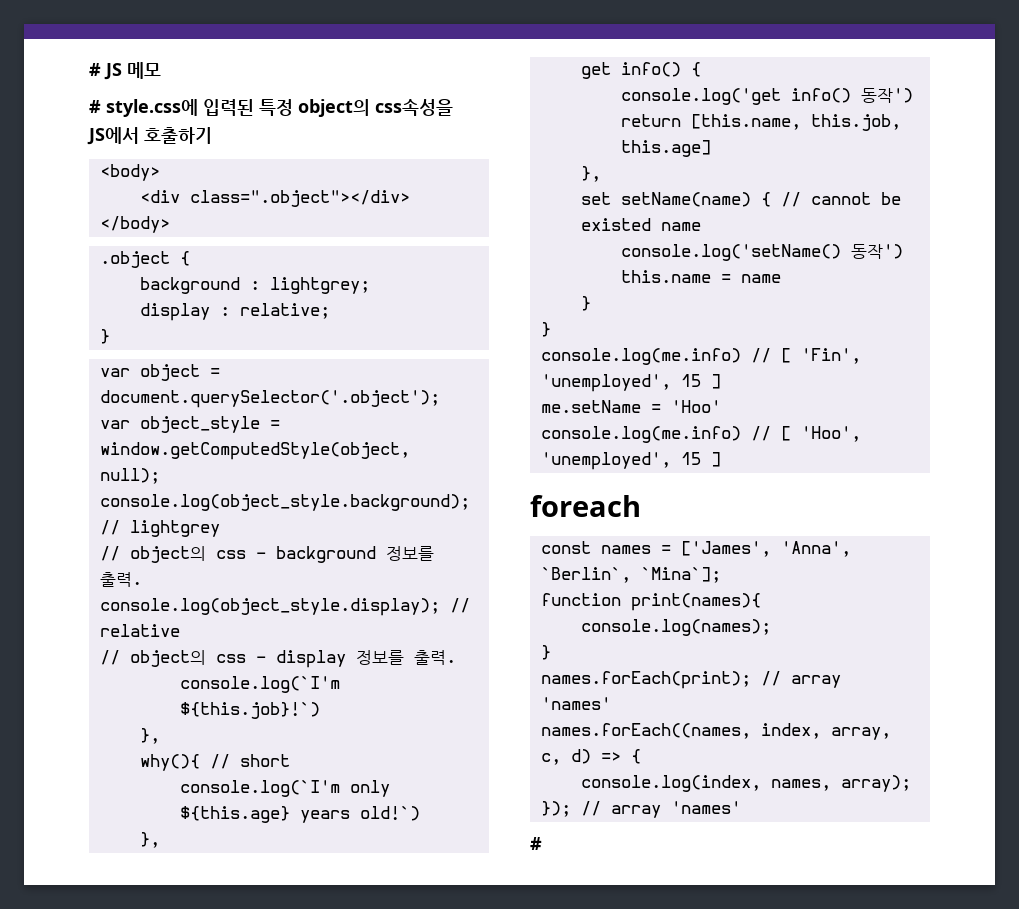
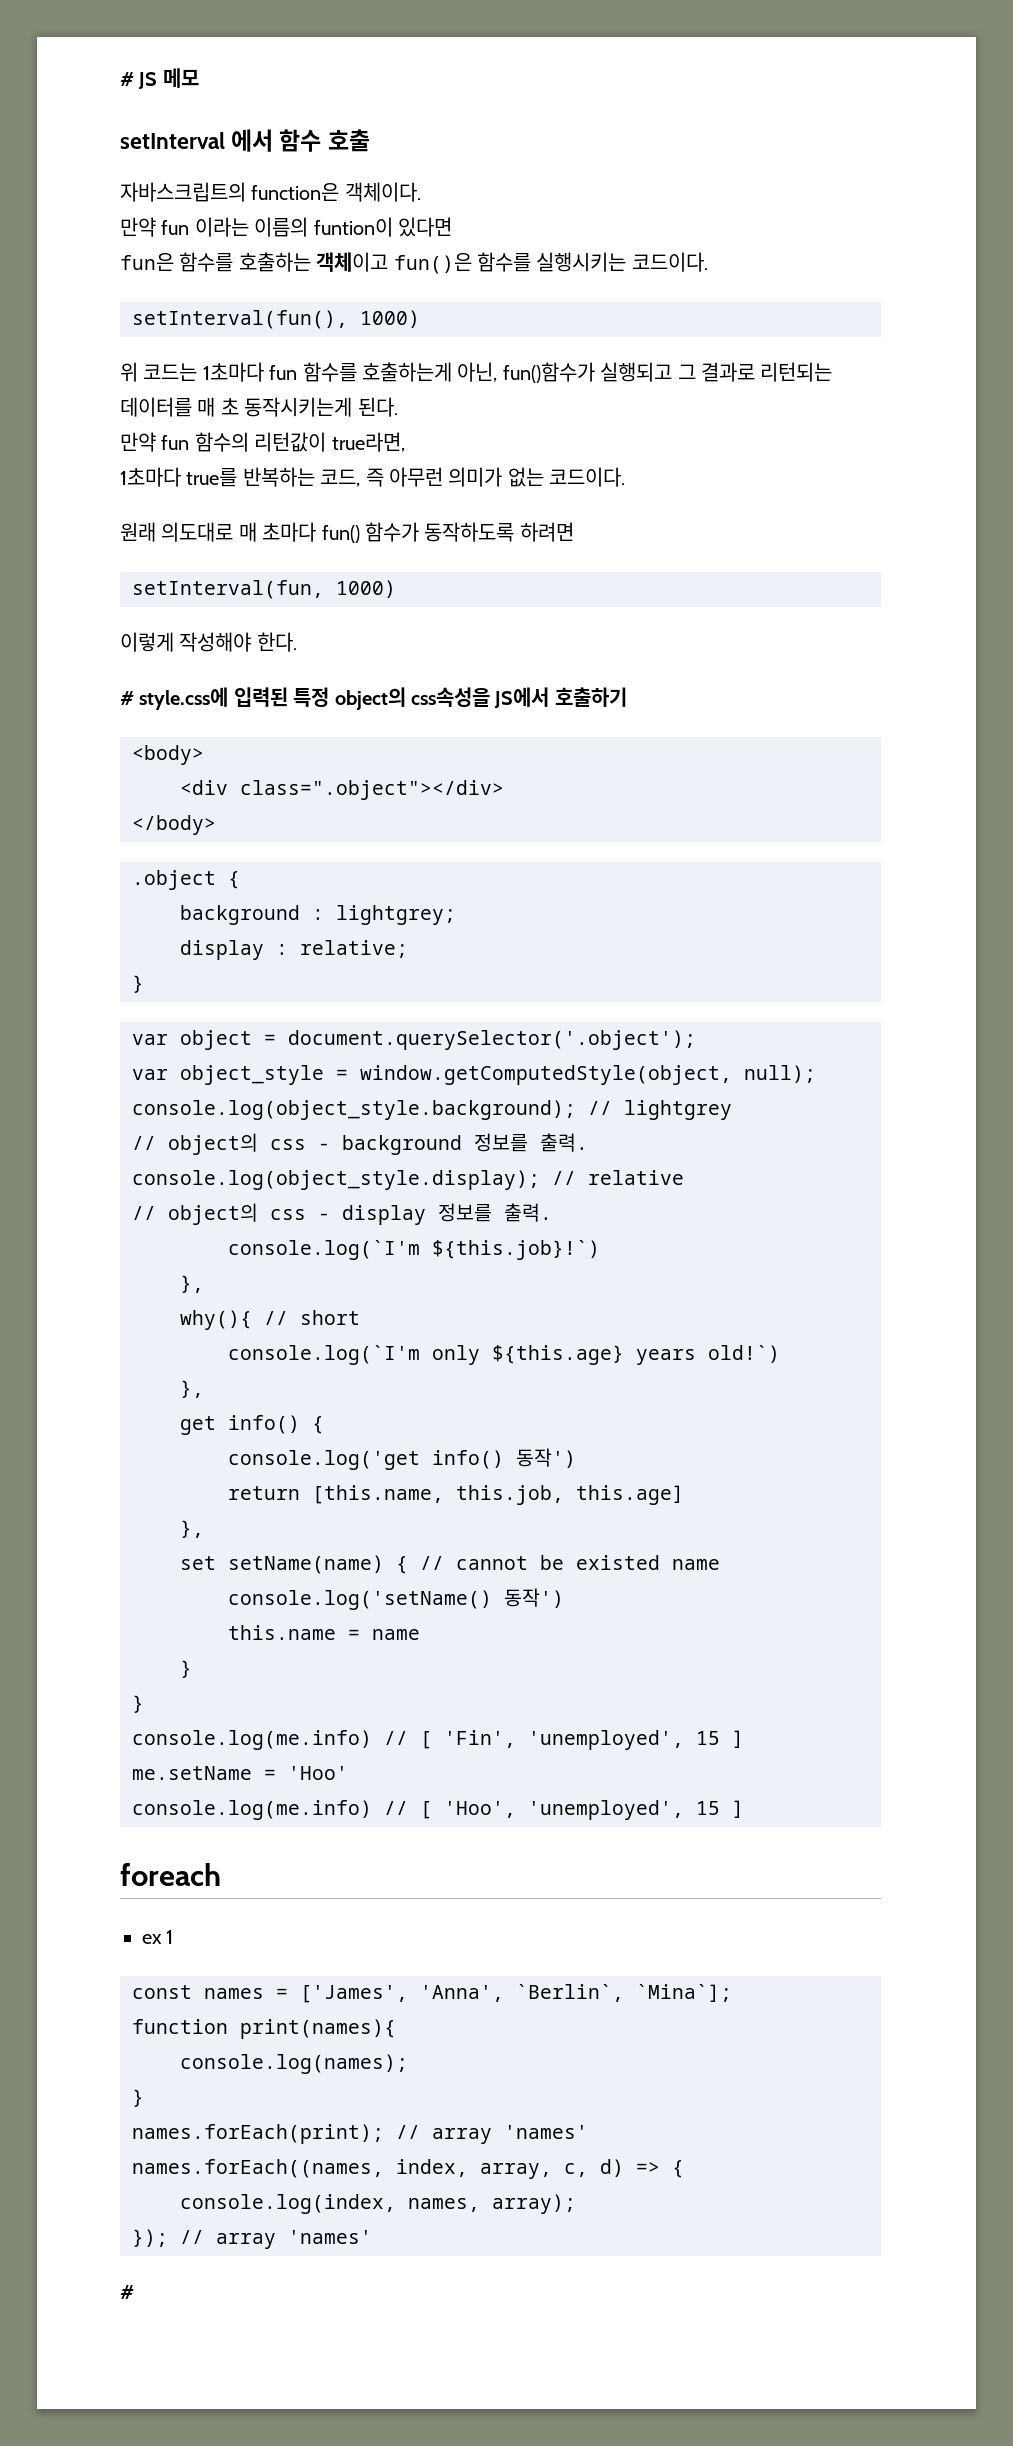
+ setInterval 에서 함수 호출
+ 자바스크립트의 function은 객체이다.
+ 만약 fun 이라는 이름의 funtion이 있다면
+ fun은 함수를 호출하는 객체이고 fun()은 함수를 실행시키는 코드이다.
+ setInterval(fun(), 1000)
+ 위 코드는 1초마다 fun 함수를 호출하는게 아닌, fun()함수가 실행되고 그 결과로 리턴되는 데이터를 매 초 동작시키는게 된다.
+ 만약 fun 함수의 리턴값이 true라면,
+ 1초마다 true를 반복하는 코드, 즉 아무런 의미가 없는 코드이다.
+ 원래 의도대로 매 초마다 fun() 함수가 동작하도록 하려면
+ setInterval(fun, 1000)
+ 이렇게 작성해야 한다.
+ ex 1

